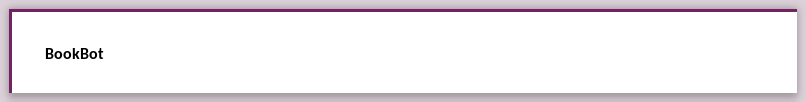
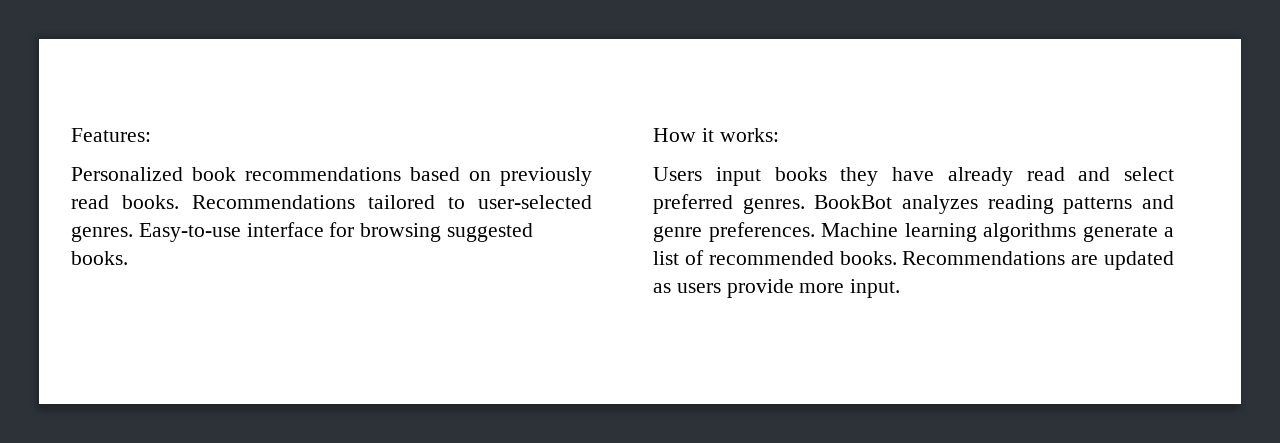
- BookBot
+ Features:
+ Personalized book recommendations based on previously read books. Recommendations tailored to user-selected genres. Easy-to-use interface for browsing suggested books.
+ How it works:
+ Users input books they have already read and select preferred genres. BookBot analyzes reading patterns and genre preferences. Machine learning algorithms generate a list of recommended books. Recommendations are updated as users provide more input.

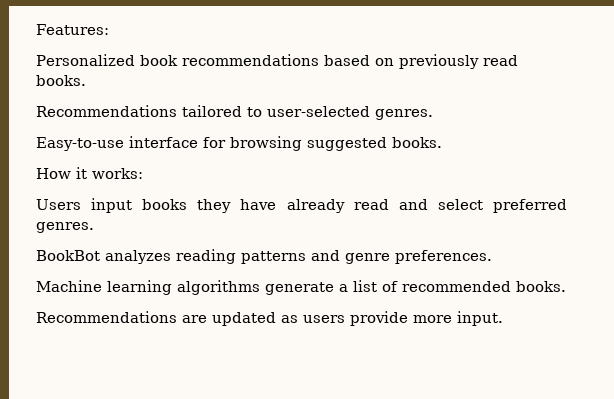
- Personalized book recommendations based on previously read books. Recommendations tailored to user-selected genres. Easy-to-use interface for browsing suggested books.
+ Personalized book recommendations based on previously read books.
+ Recommendations tailored to user-selected genres.
+ Easy-to-use interface for browsing suggested books.
- Users input books they have already read and select preferred genres. BookBot analyzes reading patterns and genre preferences. Machine learning algorithms generate a list of recommended books. Recommendations are updated as users provide more input.
+ Users input books they have already read and select preferred genres.
+ BookBot analyzes reading patterns and genre preferences.
+ Machine learning algorithms generate a list of recommended books.
+ Recommendations are updated as users provide more input.

